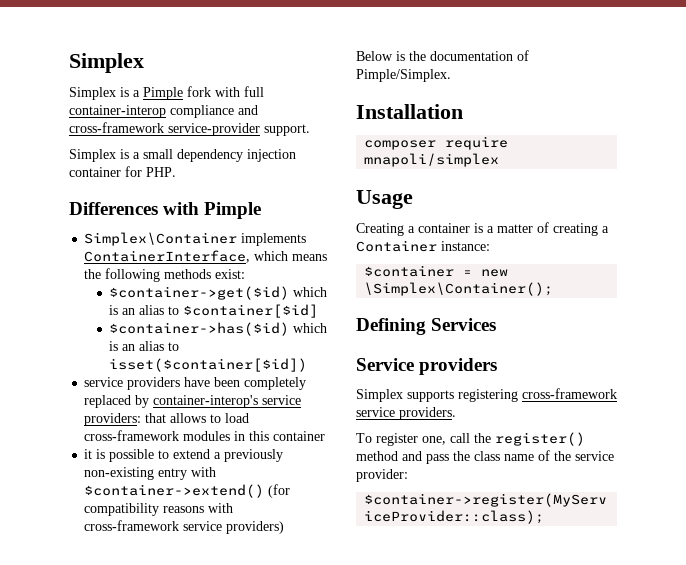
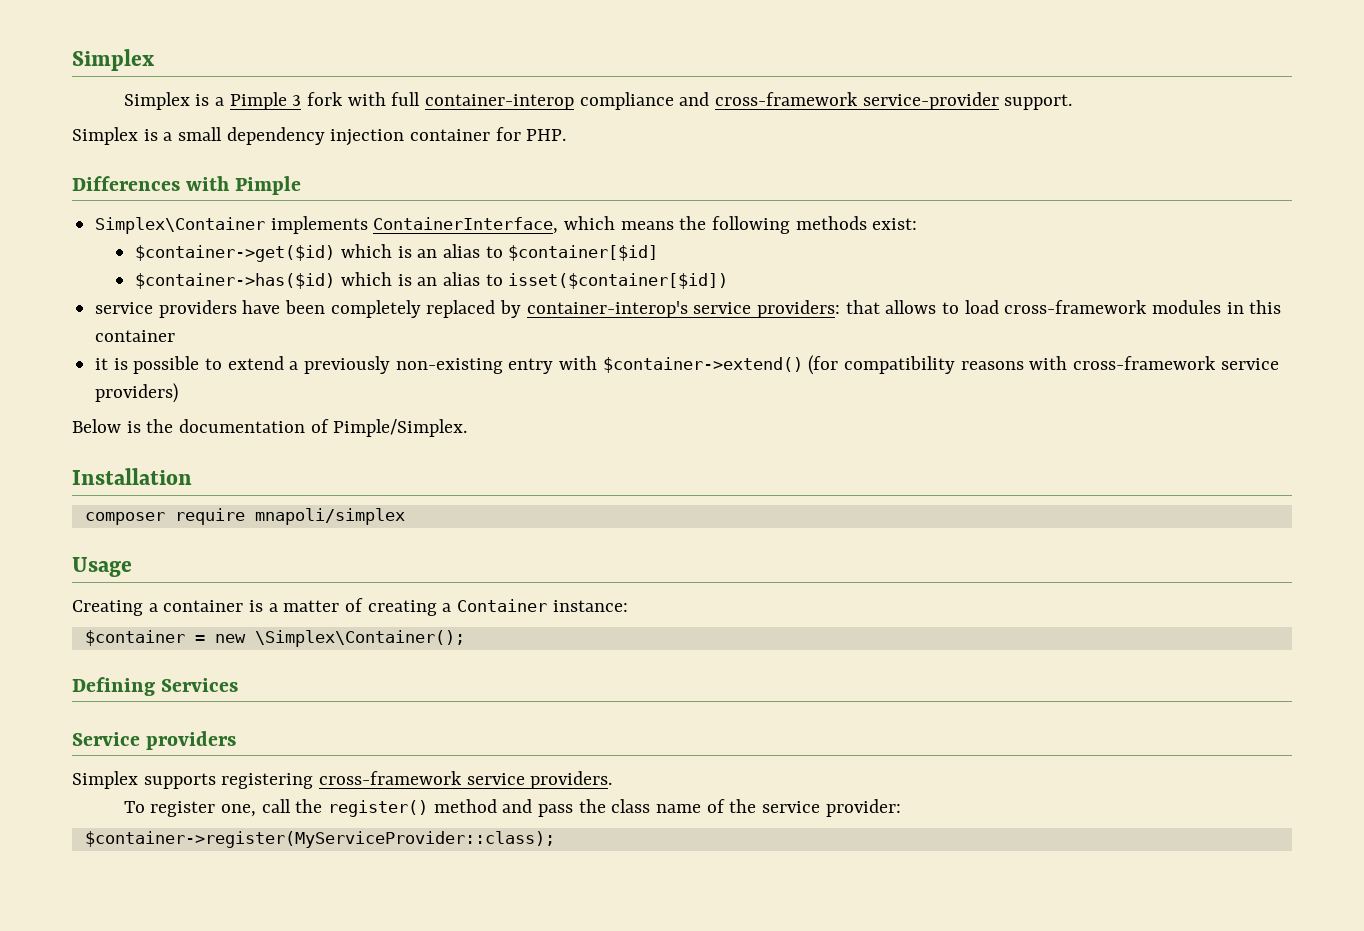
- Simplex is a Pimple fork with full container-interop compliance and cross-framework service-provider support.
+ Simplex is a Pimple 3 fork with full container-interop compliance and cross-framework service-provider support.

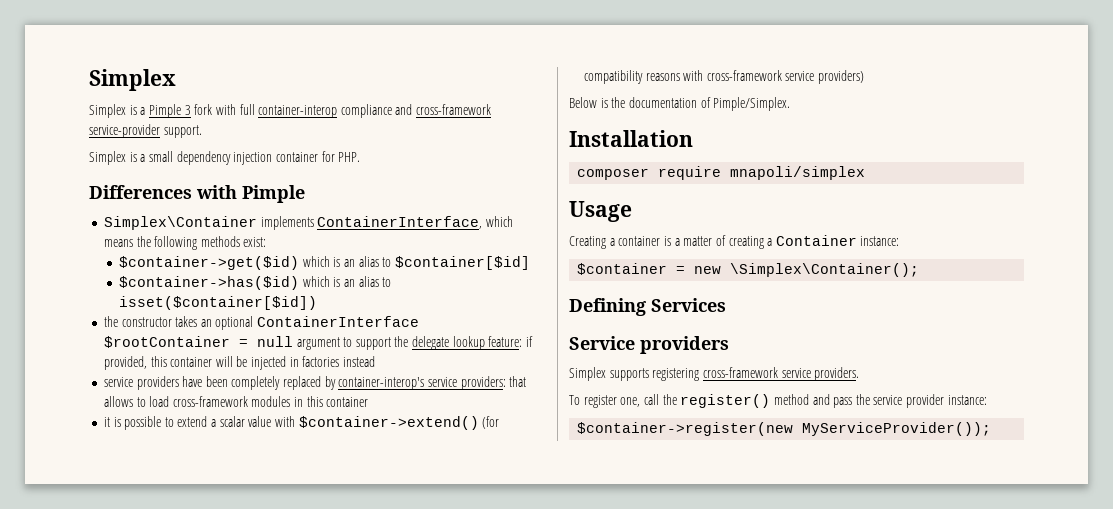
+ the constructor takes an optional ContainerInterface $rootContainer = null argument to support the delegate lookup feature: if provided, this container will be injected in factories instead
- it is possible to extend a previously non-existing entry with $container->extend() (for compatibility reasons with cross-framework service providers)
+ it is possible to extend a scalar value with $container->extend() (for compatibility reasons with cross-framework service providers)
- To register one, call the register() method and pass the class name of the service provider:
- $container->register(MyServiceProvider::class);
+ To register one, call the register() method and pass the service provider instance:
+ $container->register(new MyServiceProvider());

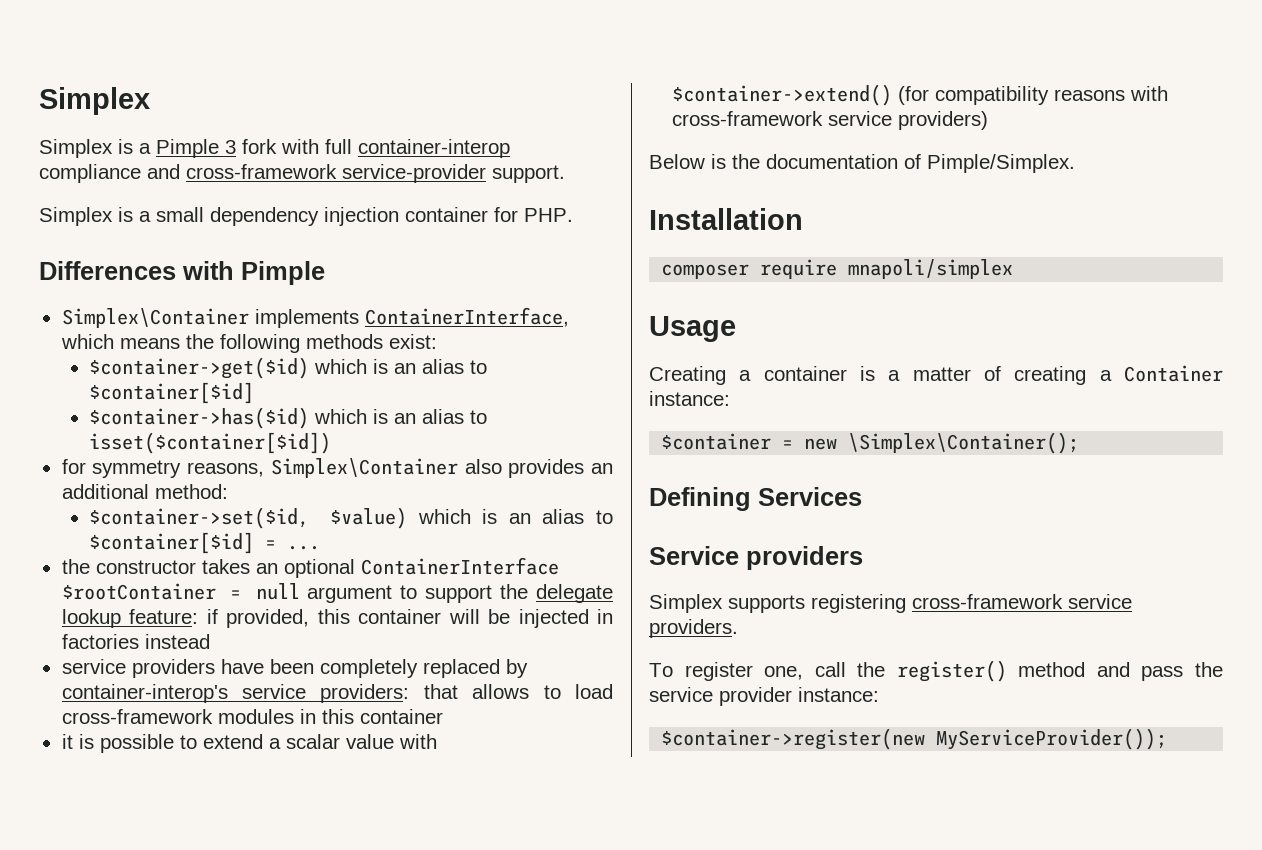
+ for symmetry reasons, Simplex\Container also provides an additional method:
+ $container->set($id, $value) which is an alias to $container[$id] = ...

